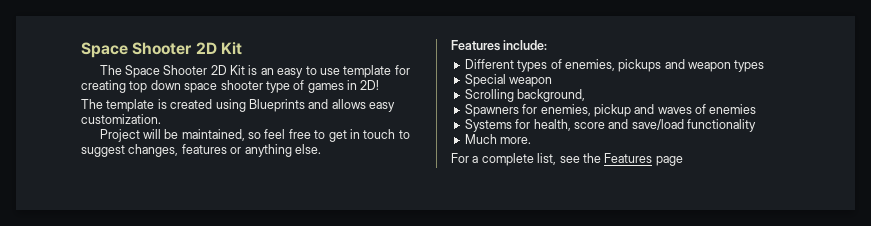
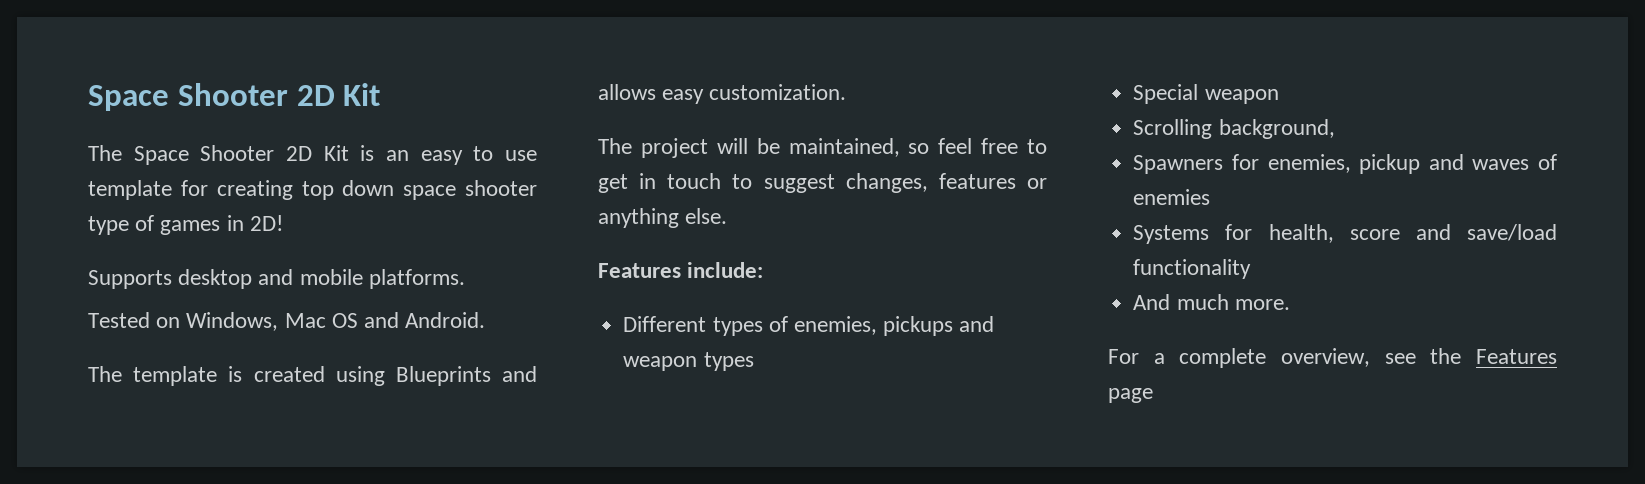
+ Supports desktop and mobile platforms.
+ Tested on Windows, Mac OS and Android.
- Project will be maintained, so feel free to get in touch to suggest changes, features or anything else.
+ The project will be maintained, so feel free to get in touch to suggest changes, features or anything else.
- Much more.
+ And much more.
- For a complete list, see the Features page
+ For a complete overview, see the Features page

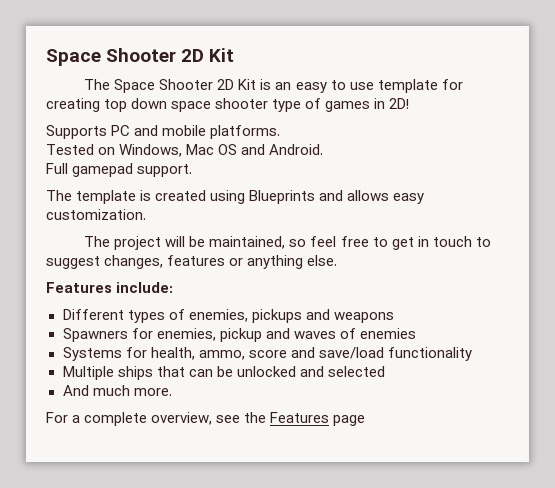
- Supports desktop and mobile platforms.
+ Supports PC and mobile platforms.
+ Full gamepad support.
- Different types of enemies, pickups and weapon types
- Special weapon
- Scrolling background,
+ Different types of enemies, pickups and weapons
- Systems for health, score and save/load functionality
+ Systems for health, ammo, score and save/load functionality
+ Multiple ships that can be unlocked and selected

